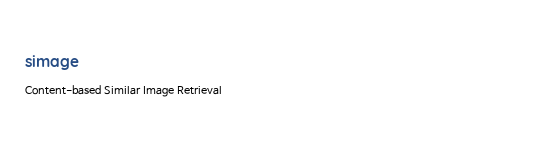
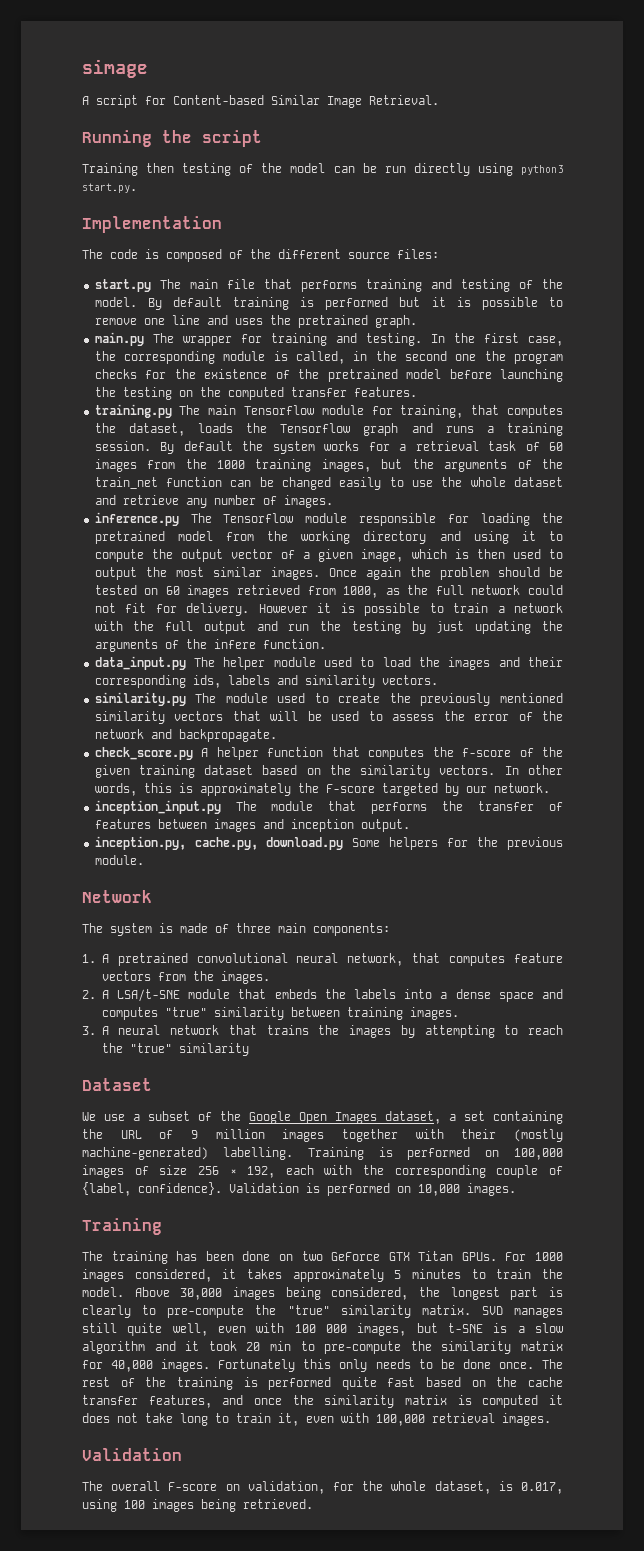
- Content-based Similar Image Retrieval
+ A script for Content-based Similar Image Retrieval.
+ Running the script
+ Training then testing of the model can be run directly using python3 start.py.
+ Implementation
+ The code is composed of the different source files:
+ start.py The main file that performs training and testing of the model. By default training is performed but it is possible to remove one line and uses the pretrained graph.
+ main.py The wrapper for training and testing. In the first case, the corresponding module is called, in the second one the program checks for the existence of the pretrained model before launching the testing on the computed transfer features.
+ training.py The main Tensorflow module for training, that computes the dataset, loads the Tensorflow graph and runs a training session. By default the system works for a retrieval task of 60 images from the 1000 training images, but the arguments of the train_net function can be changed easily to use the whole dataset and retrieve any number of images.
+ inference.py The Tensorflow module responsible for loading the pretrained model from the working directory and using it to compute the output vector of a given image, which is then used to output the most similar images. Once again the problem should be tested on 60 images retrieved from 1000, as the full network could not fit for delivery. However it is possible to train a network with the full output and run the testing by just updating the arguments of the infere function.
+ data_input.py The helper module used to load the images and their corresponding ids, labels and similarity vectors.
+ similarity.py The module used to create the previously mentioned similarity vectors that will be used to assess the error of the network and backpropagate.
+ check_score.py A helper function that computes the f-score of the given training dataset based on the similarity vectors. In other words, this is approximately the F-score targeted by our network.
+ inception_input.py The module that performs the transfer of features between images and inception output.
+ inception.py, cache.py, download.py Some helpers for the previous module.
+ Network
+ The system is made of three main components:
+ 1. A pretrained convolutional neural network, that computes feature vectors from the images.
+ 2. A LSA/t-SNE module that embeds the labels into a dense space and computes "true" similarity between training images.
+ 3. A neural network that trains the images by attempting to reach the "true" similarity
+ Dataset
+ We use a subset of the Google Open Images dataset, a set containing the URL of 9 million images together with their (mostly machine-generated) labelling. Training is performed on 100,000 images of size 256 × 192, each with the corresponding couple of {label, confidence}. Validation is performed on 10,000 images.
+ Training
+ The training has been done on two GeForce GTX Titan GPUs. For 1000 images considered, it takes approximately 5 minutes to train the model. Above 30,000 images being considered, the longest part is clearly to pre-compute the "true" similarity matrix. SVD manages still quite well, even with 100 000 images, but t-SNE is a slow algorithm and it took 20 min to pre-compute the similarity matrix for 40,000 images. Fortunately this only needs to be done once. The rest of the training is performed quite fast based on the cache transfer features, and once the similarity matrix is computed it does not take long to train it, even with 100,000 retrieval images.
+ Validation
+ The overall F-score on validation, for the whole dataset, is 0.017, using 100 images being retrieved.

